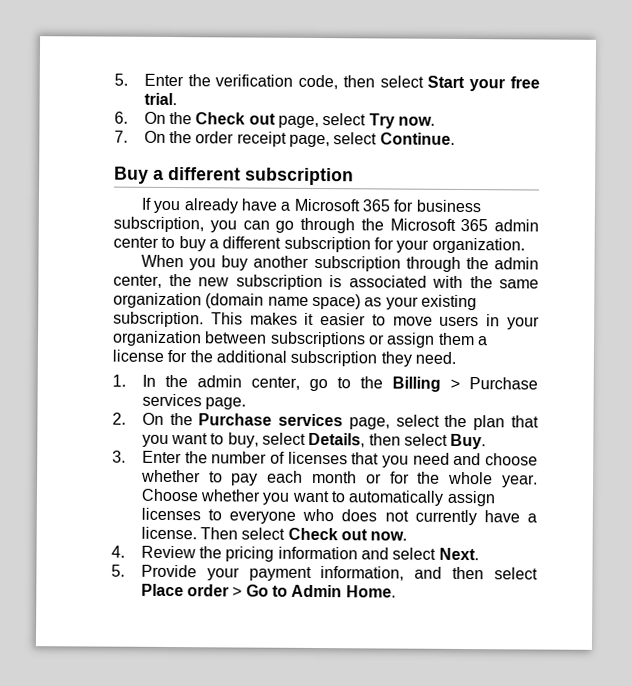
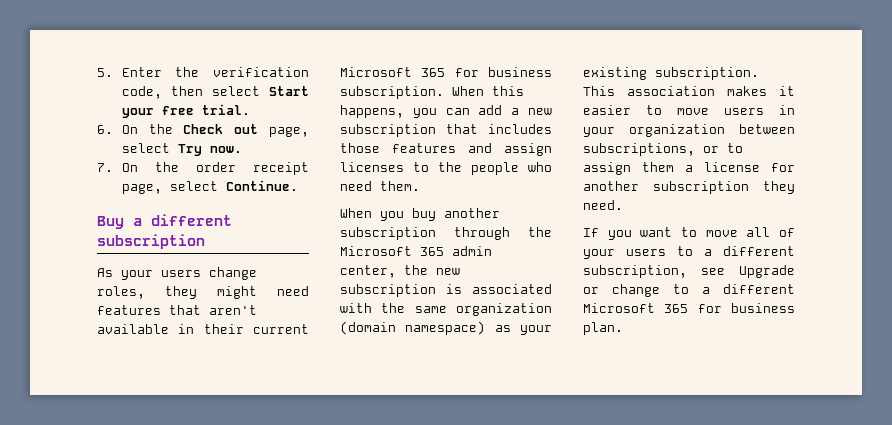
- If you already have a Microsoft 365 for business subscription, you can go through the Microsoft 365 admin center to buy a different subscription for your organization.
+ As your users change roles, they might need features that aren't available in their current Microsoft 365 for business subscription. When this happens, you can add a new subscription that includes those features and assign licenses to the people who need them.
- When you buy another subscription through the admin center, the new subscription is associated with the same organization (domain name space) as your existing subscription.
+ When you buy another subscription through the Microsoft 365 admin center, the new subscription is associated with the same organization (domain namespace) as your existing subscription.
- This makes it easier to move users in your organization between subscriptions or assign them a license for the additional subscription they need.
+ This association makes it easier to move users in your organization between subscriptions, or to assign them a license for another subscription they need.
- 1. In the admin center, go to the Billing > Purchase services page.
- 2. On the Purchase services page, select the plan that you want to buy, select Details, then select Buy.
- 3. Enter the number of licenses that you need and choose whether to pay each month or for the whole year. Choose whether you want to automatically assign licenses to everyone who does not currently have a license. Then select Check out now.
- 4. Review the pricing information and select Next.
- 5. Provide your payment information, and then select Place order > Go to Admin Home.
+ If you want to move all of your users to a different subscription, see Upgrade or change to a different Microsoft 365 for business plan.

